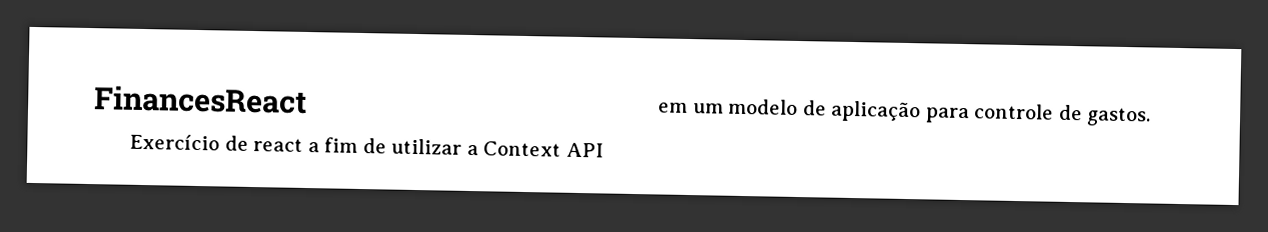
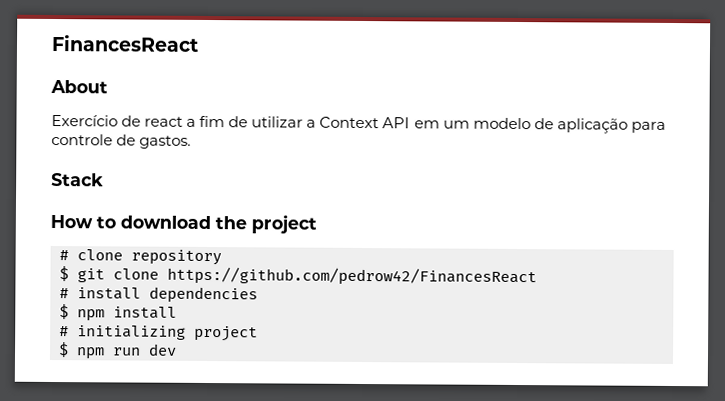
+ About
+ Stack
+ How to download the project
+ # clone repository
+ $ git clone https://github.com/pedrow42/FinancesReact
+ # install dependencies
+ $ npm install
+ # initializing project
+ $ npm run dev

